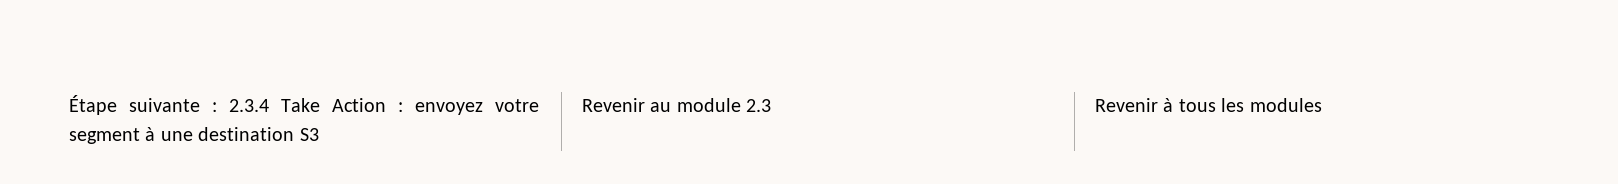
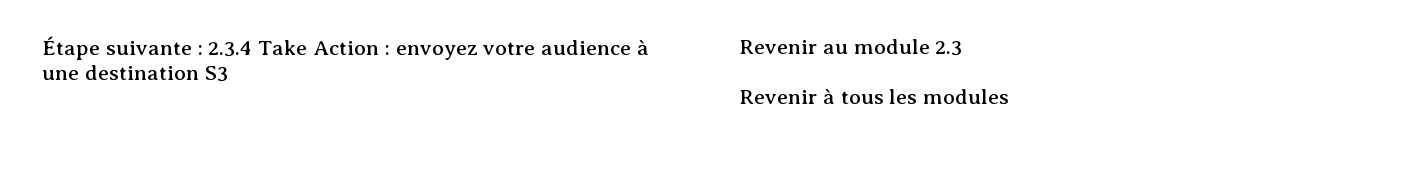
- Étape suivante : 2.3.4 Take Action : envoyez votre segment à une destination S3
+ Étape suivante : 2.3.4 Take Action : envoyez votre audience à une destination S3

